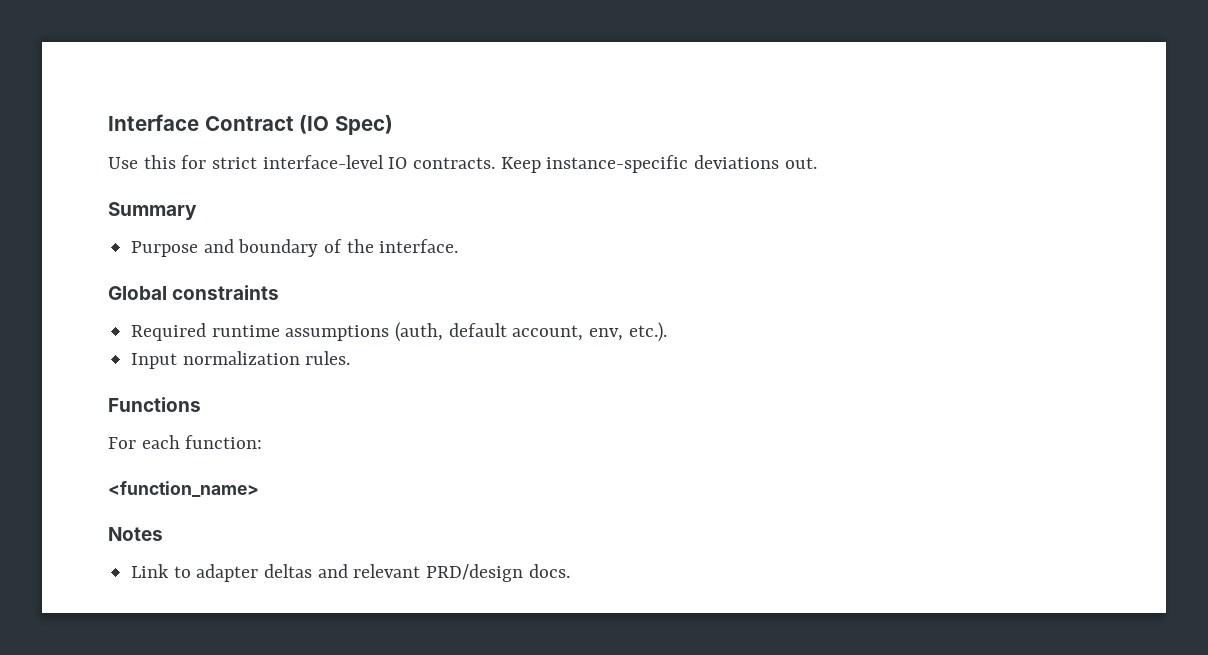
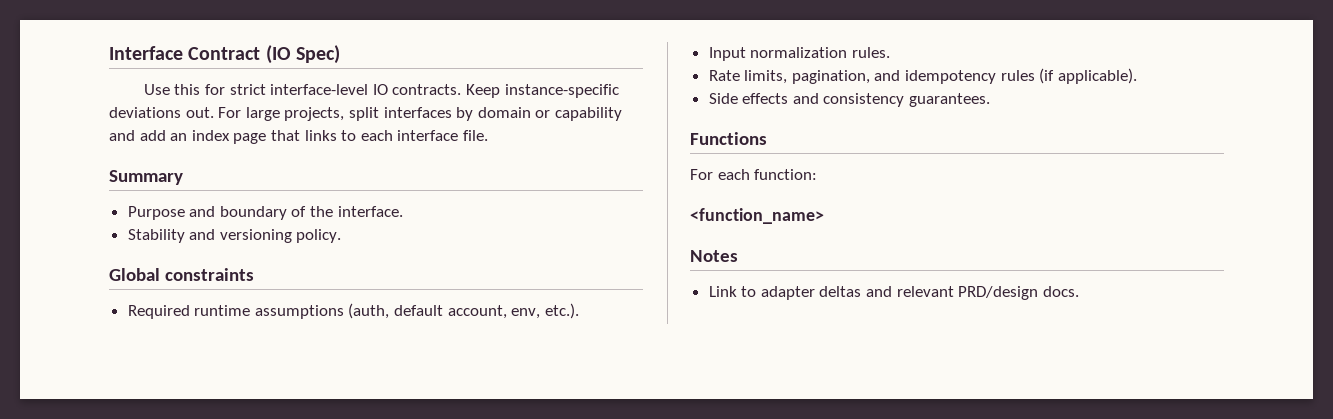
+ For large projects, split interfaces by domain or capability and add an index page that links to each interface file.
+ Stability and versioning policy.
+ Rate limits, pagination, and idempotency rules (if applicable).
+ Side effects and consistency guarantees.

